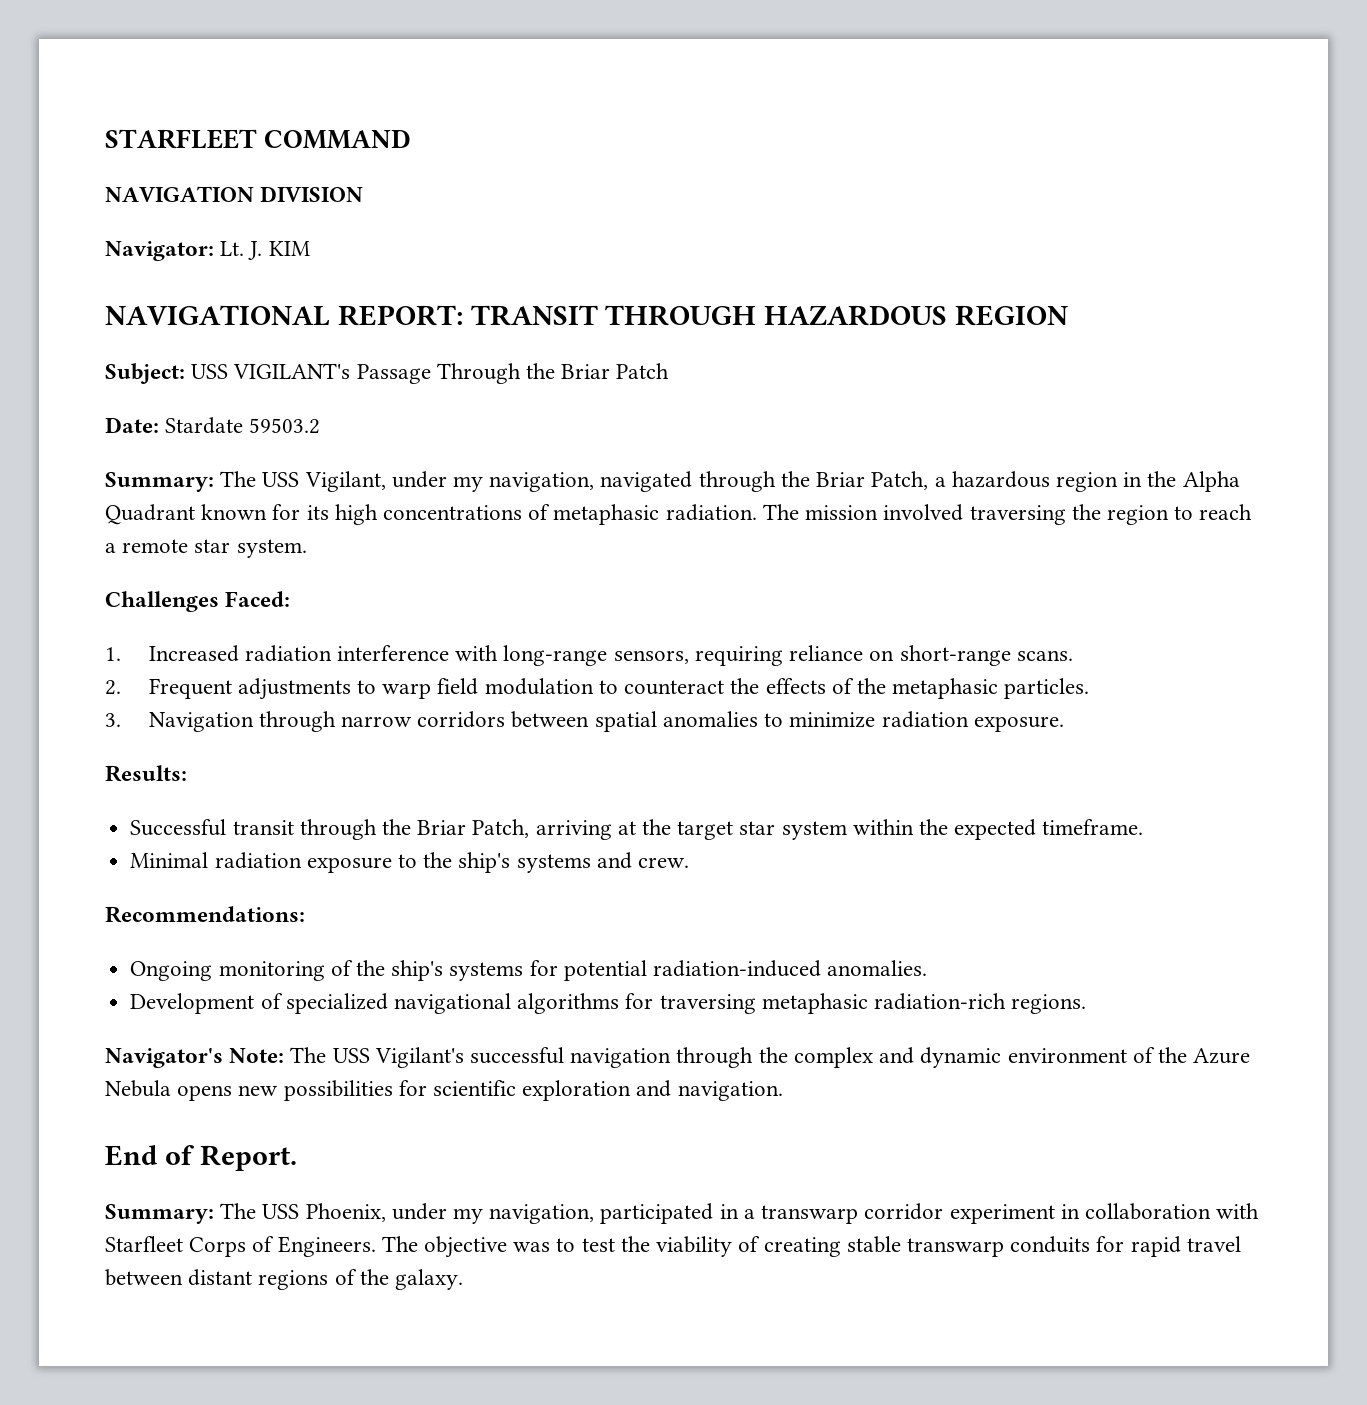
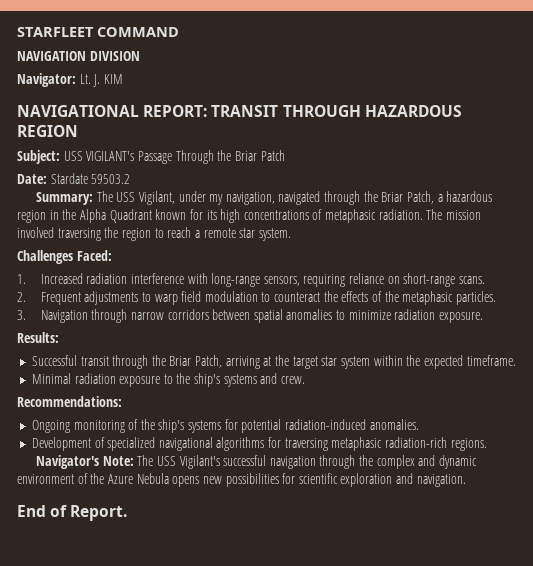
- Summary: The USS Phoenix, under my navigation, participated in a transwarp corridor experiment in collaboration with Starfleet Corps of Engineers. The objective was to test the viability of creating stable transwarp conduits for rapid travel between distant regions of the galaxy.

